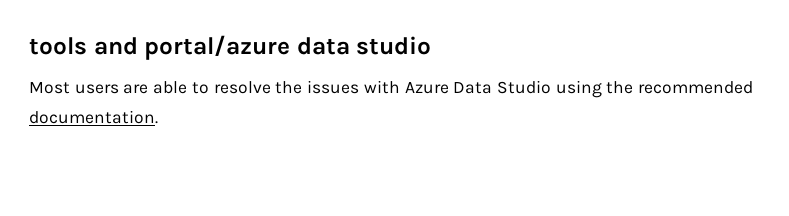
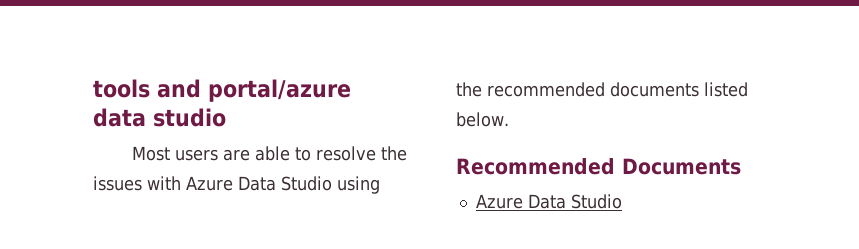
- Most users are able to resolve the issues with Azure Data Studio using the recommended documentation.
+ Most users are able to resolve the issues with Azure Data Studio using the recommended documents listed below.
+ Recommended Documents
+ Azure Data Studio

